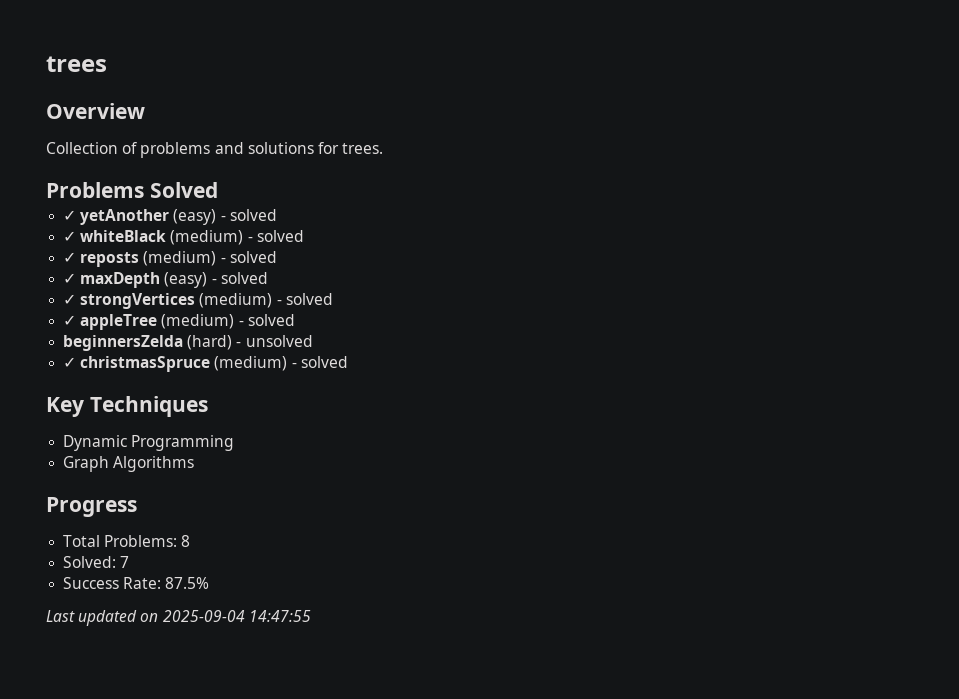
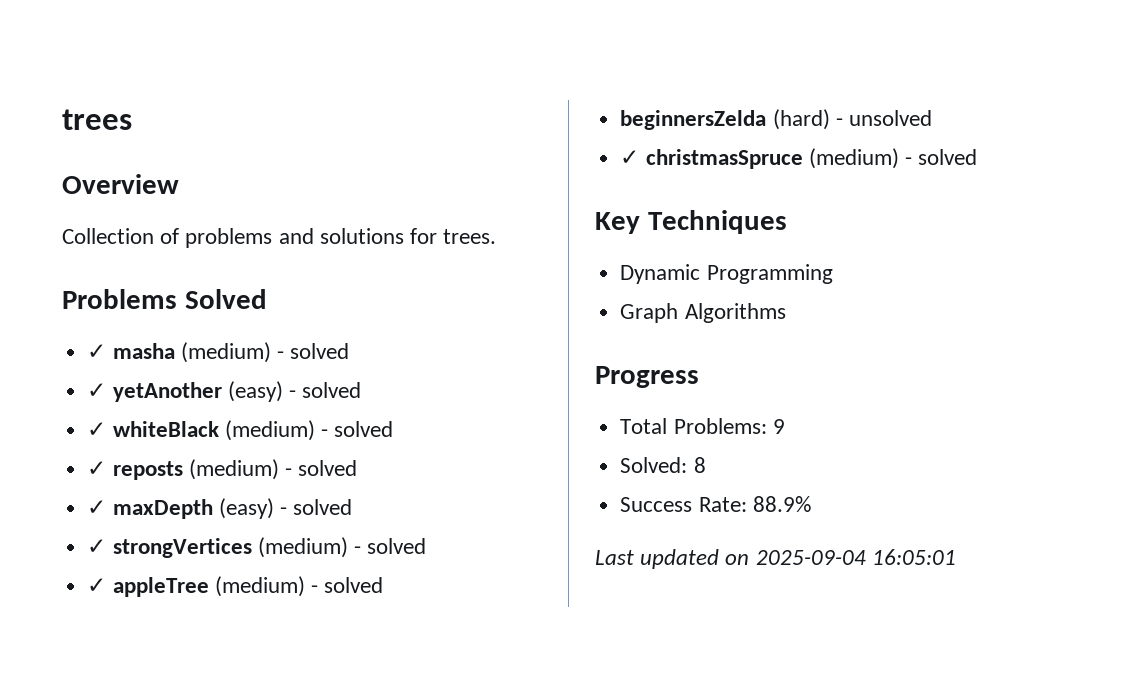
+ ✓ masha (medium) - solved
- Total Problems: 8
+ Total Problems: 9
- Solved: 7
+ Solved: 8
- Success Rate: 87.5%
+ Success Rate: 88.9%
- Last updated on 2025-09-04 14:47:55
+ Last updated on 2025-09-04 16:05:01

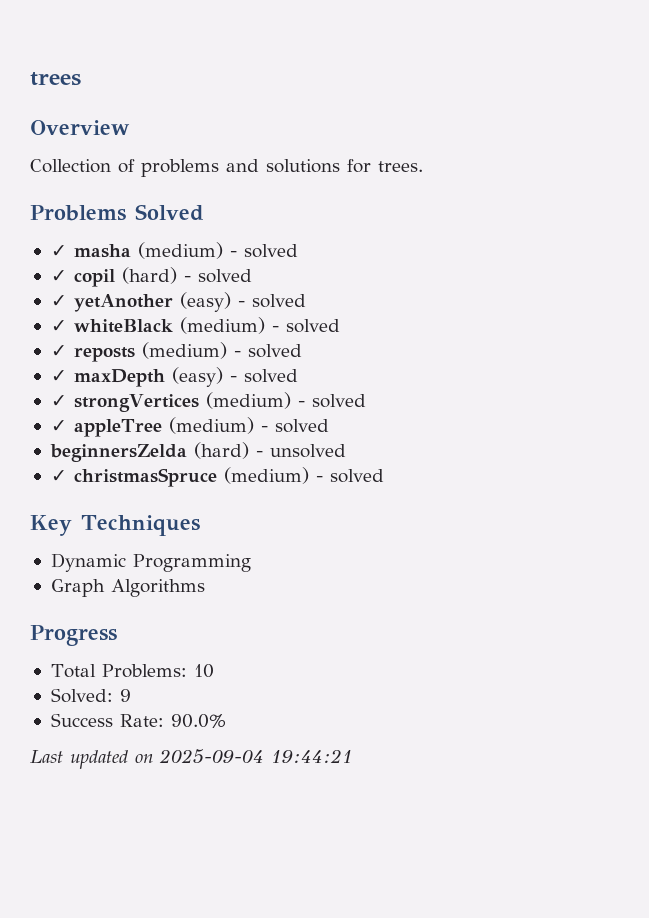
+ ✓ copil (hard) - solved
- Total Problems: 9
+ Total Problems: 10
- Solved: 8
+ Solved: 9
- Success Rate: 88.9%
+ Success Rate: 90.0%
- Last updated on 2025-09-04 16:05:01
+ Last updated on 2025-09-04 19:44:21

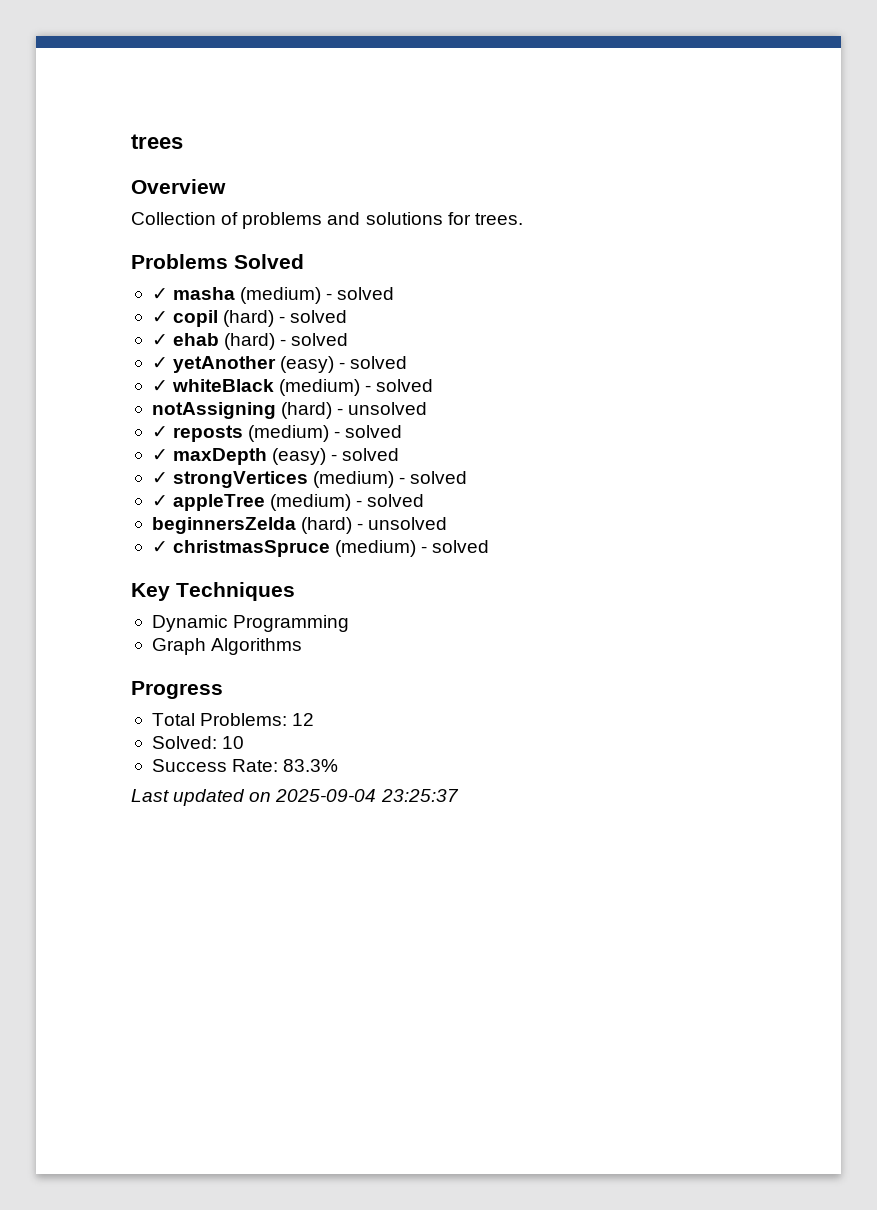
+ ✓ ehab (hard) - solved
+ notAssigning (hard) - unsolved
- Total Problems: 10
+ Total Problems: 12
- Solved: 9
+ Solved: 10
- Success Rate: 90.0%
+ Success Rate: 83.3%
- Last updated on 2025-09-04 19:44:21
+ Last updated on 2025-09-04 23:25:37

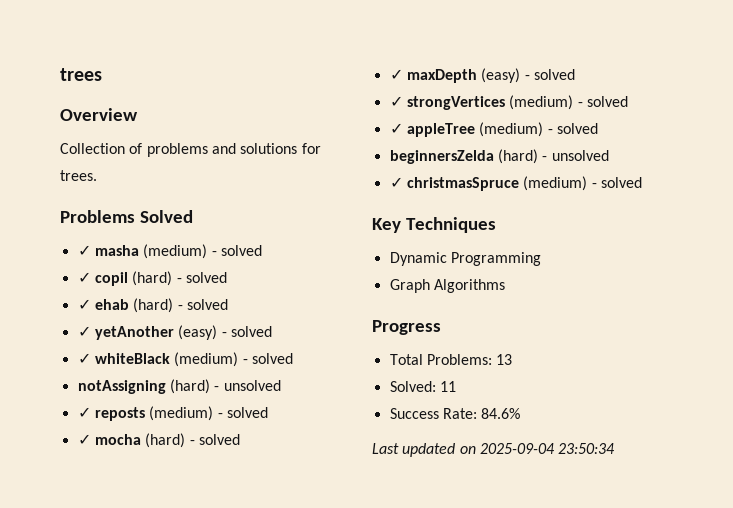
+ ✓ mocha (hard) - solved
- Total Problems: 12
+ Total Problems: 13
- Solved: 10
+ Solved: 11
- Success Rate: 83.3%
+ Success Rate: 84.6%
- Last updated on 2025-09-04 23:25:37
+ Last updated on 2025-09-04 23:50:34

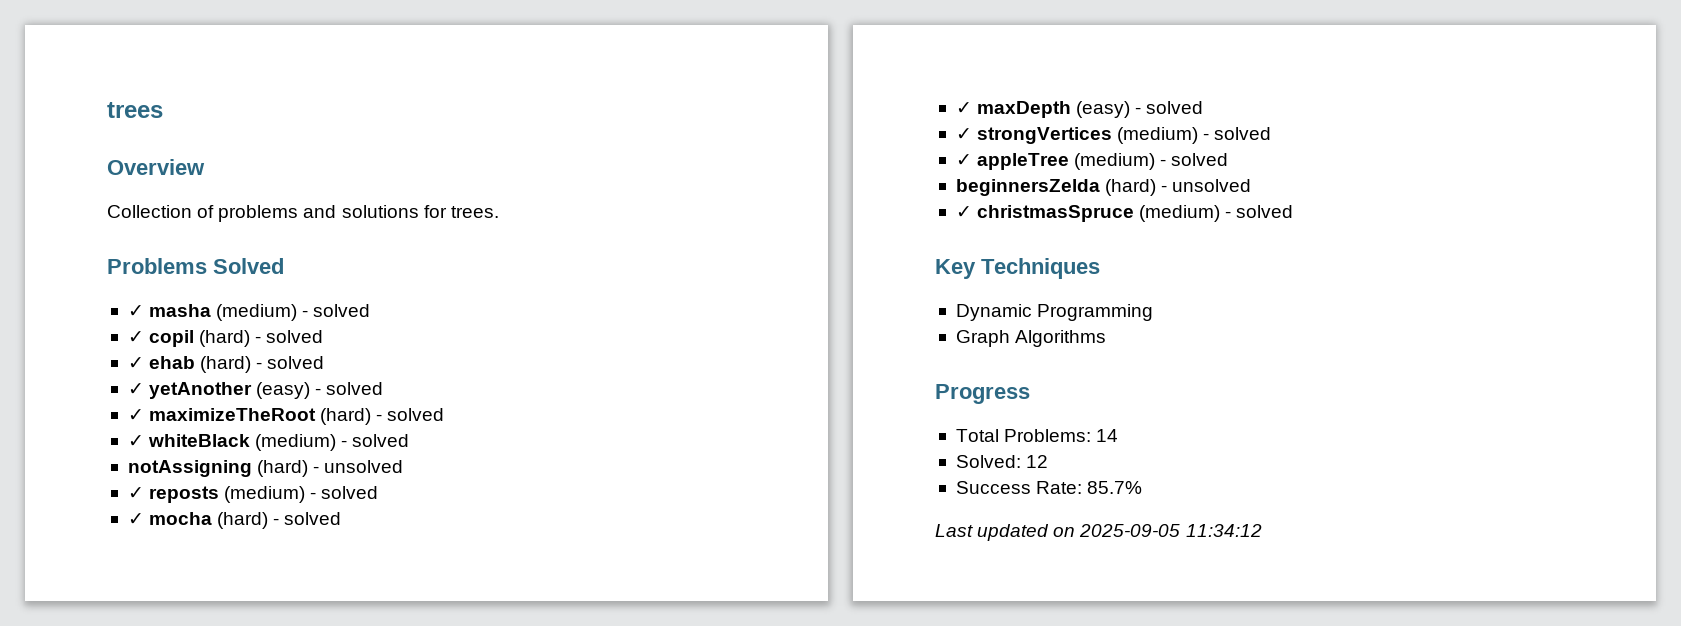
+ ✓ maximizeTheRoot (hard) - solved
- Total Problems: 13
+ Total Problems: 14
- Solved: 11
+ Solved: 12
- Success Rate: 84.6%
+ Success Rate: 85.7%
- Last updated on 2025-09-04 23:50:34
+ Last updated on 2025-09-05 11:34:12

